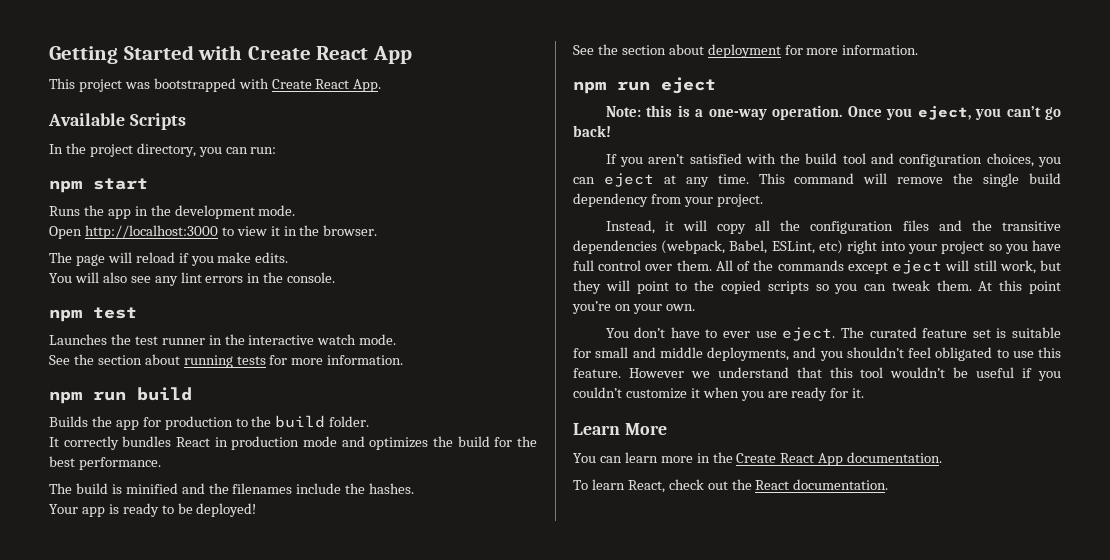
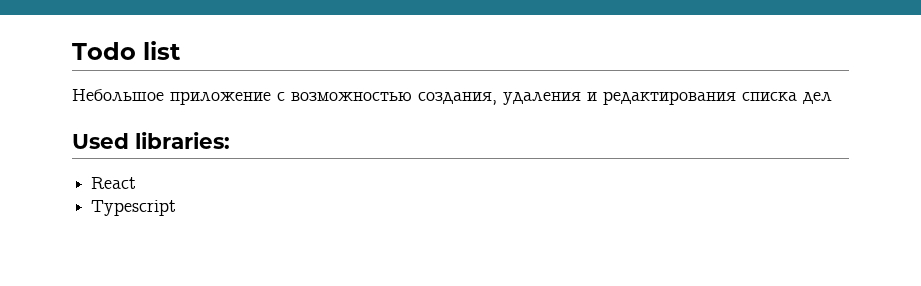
- Getting Started with Create React App
- This project was bootstrapped with Create React App.
- Available Scripts
- In the project directory, you can run:
- npm start
- Runs the app in the development mode.
- Open http://localhost:3000 to view it in the browser.
- The page will reload if you make edits.
- You will also see any lint errors in the console.
- npm test
- Launches the test runner in the interactive watch mode.
- See the section about running tests for more information.
- npm run build
- Builds the app for production to the build folder.
- It correctly bundles React in production mode and optimizes the build for the best performance.
- The build is minified and the filenames include the hashes.
- Your app is ready to be deployed!
- See the section about deployment for more information.
- npm run eject
- Note: this is a one-way operation. Once you eject, you can’t go back!
- If you aren’t satisfied with the build tool and configuration choices, you can eject at any time. This command will remove the single build dependency from your project.
- Instead, it will copy all the configuration files and the transitive dependencies (webpack, Babel, ESLint, etc) right into your project so you have full control over them. All of the commands except eject will still work, but they will point to the copied scripts so you can tweak them. At this point you’re on your own.
- You don’t have to ever use eject. The curated feature set is suitable for small and middle deployments, and you shouldn’t feel obligated to use this feature. However we understand that this tool wouldn’t be useful if you couldn’t customize it when you are ready for it.
- Learn More
- You can learn more in the Create React App documentation.
- To learn React, check out the React documentation.
+ Todo list
+ Небольшое приложение с возможностью создания, удаления и редактирования списка дел
+ Used libraries:
+ React
+ Typescript

